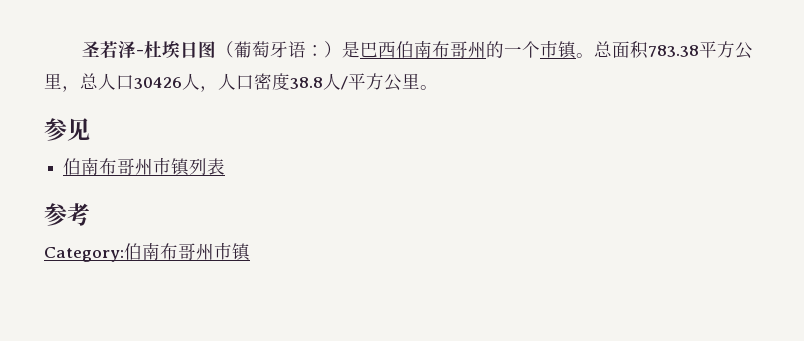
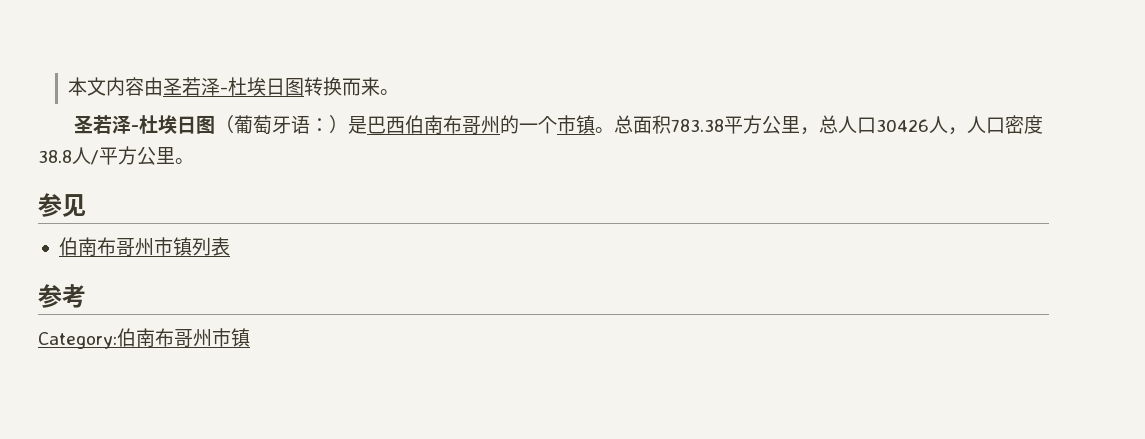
+ 本文内容由圣若泽-杜埃日图转换而来。

